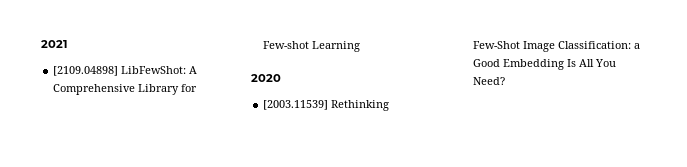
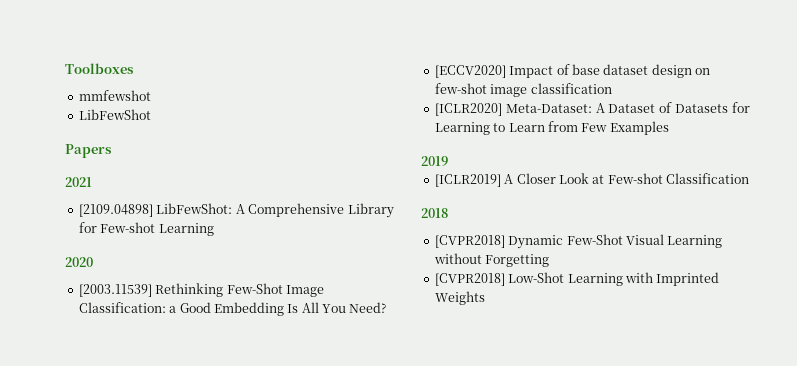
+ Toolboxes
+ mmfewshot
+ LibFewShot
+ Papers
+ [ECCV2020] Impact of base dataset design on few-shot image classification
+ [ICLR2020] Meta-Dataset: A Dataset of Datasets for Learning to Learn from Few Examples
+ 2019
+ [ICLR2019] A Closer Look at Few-shot Classification
+ 2018
+ [CVPR2018] Dynamic Few-Shot Visual Learning without Forgetting
+ [CVPR2018] Low-Shot Learning with Imprinted Weights

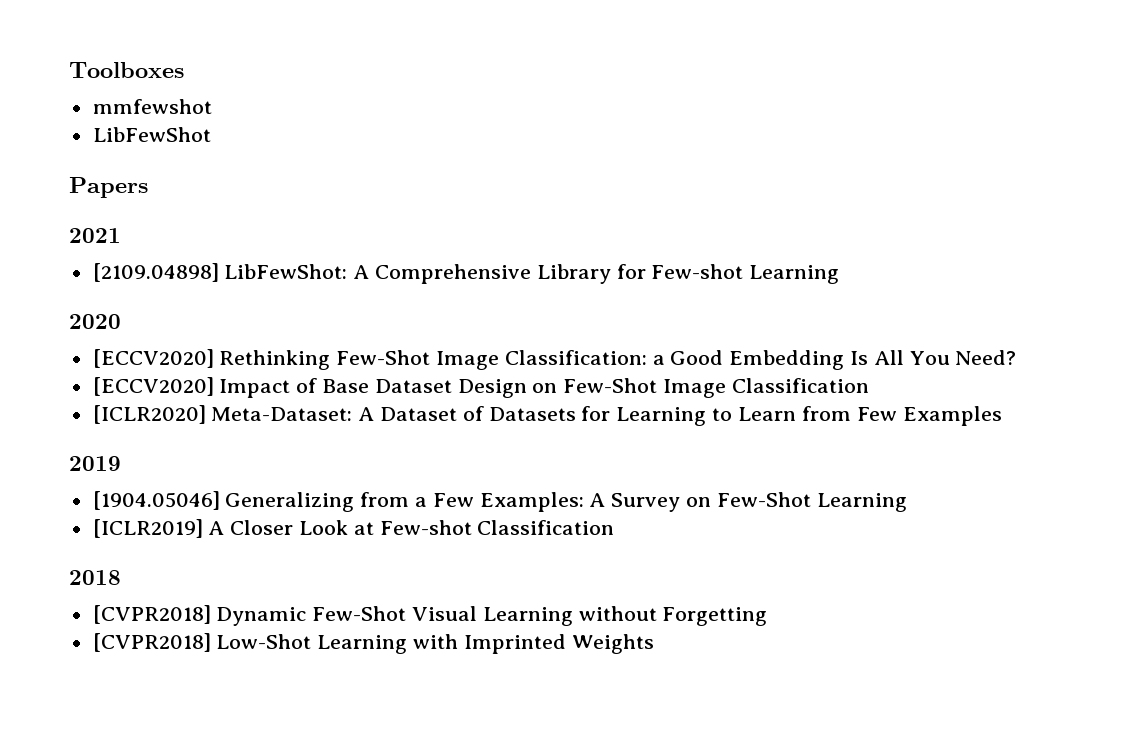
- [2003.11539] Rethinking Few-Shot Image Classification: a Good Embedding Is All You Need?
+ [ECCV2020] Rethinking Few-Shot Image Classification: a Good Embedding Is All You Need?
- [ECCV2020] Impact of base dataset design on few-shot image classification
+ [ECCV2020] Impact of Base Dataset Design on Few-Shot Image Classification
+ [1904.05046] Generalizing from a Few Examples: A Survey on Few-Shot Learning

